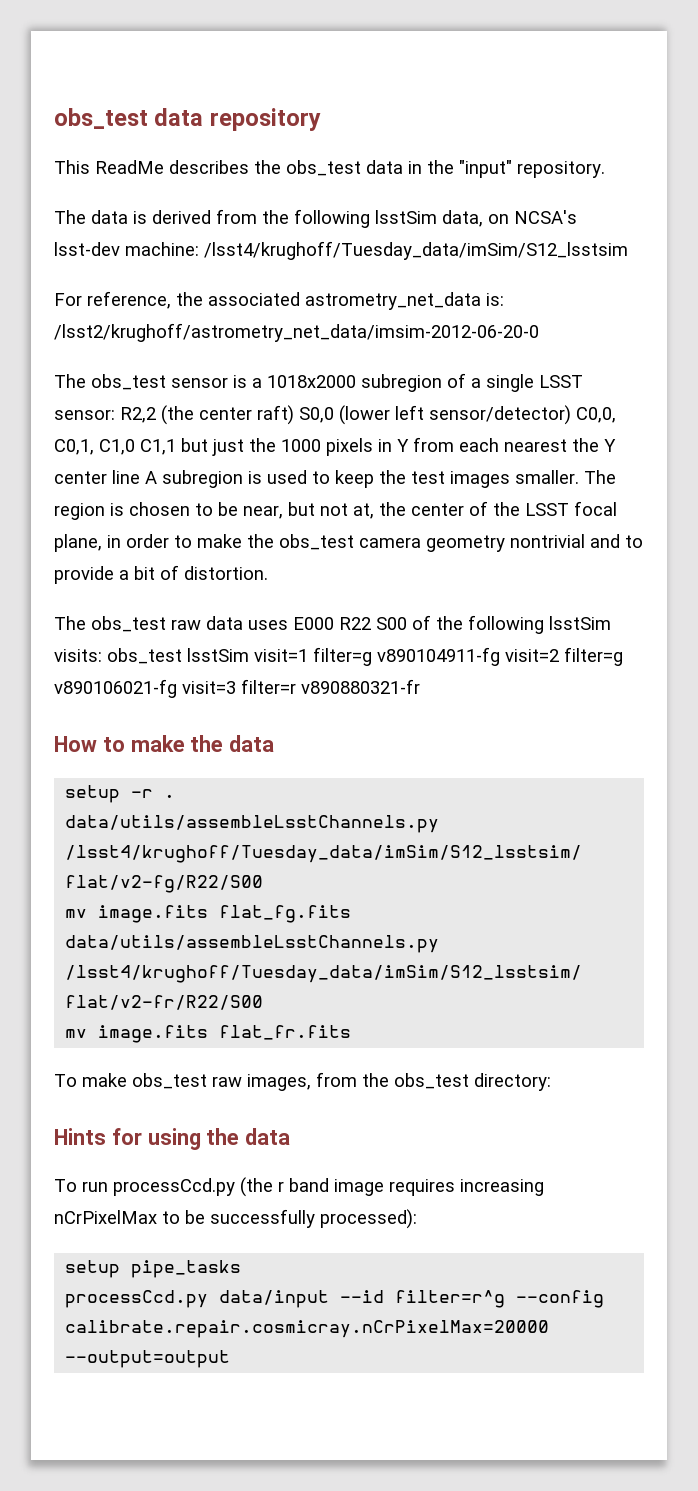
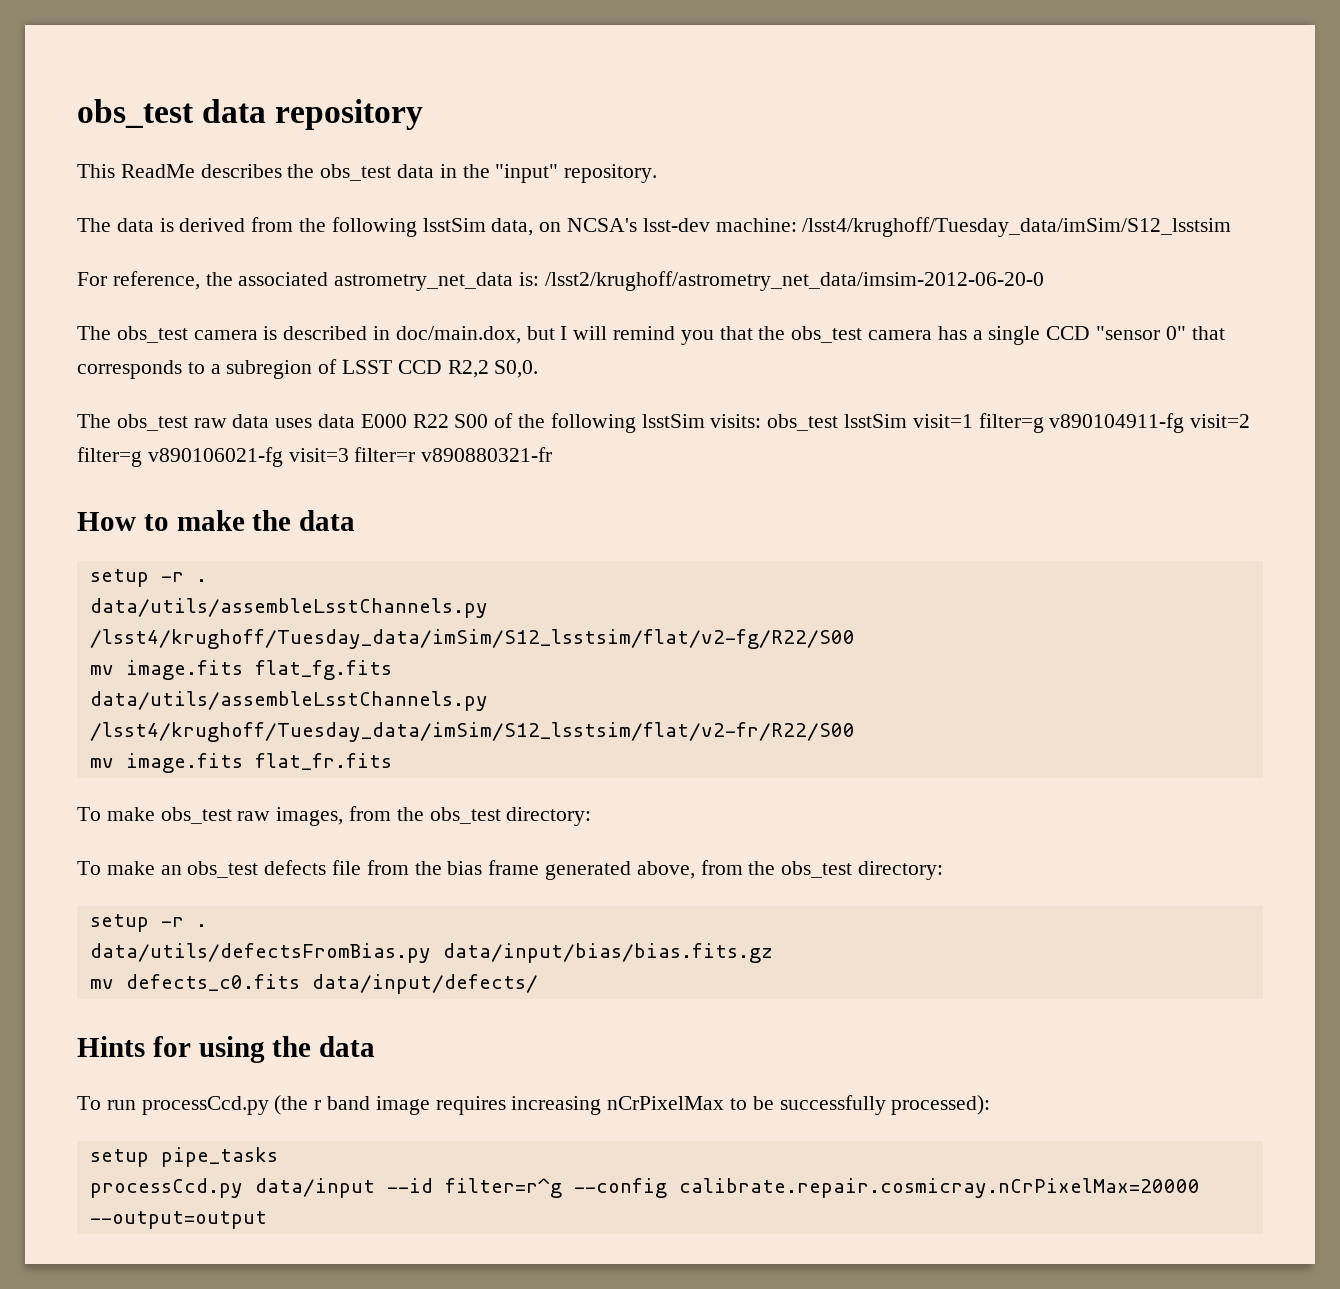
- The obs_test sensor is a 1018x2000 subregion of a single LSST sensor: R2,2 (the center raft) S0,0 (lower left sensor/detector) C0,0, C0,1, C1,0 C1,1 but just the 1000 pixels in Y from each nearest the Y center line A subregion is used to keep the test images smaller. The region is chosen to be near, but not at, the center of the LSST focal plane, in order to make the obs_test camera geometry nontrivial and to provide a bit of distortion.
+ The obs_test camera is described in doc/main.dox, but I will remind you that the obs_test camera has a single CCD "sensor 0" that corresponds to a subregion of LSST CCD R2,2 S0,0.
- The obs_test raw data uses E000 R22 S00 of the following lsstSim visits: obs_test lsstSim visit=1 filter=g v890104911-fg visit=2 filter=g v890106021-fg visit=3 filter=r v890880321-fr
+ The obs_test raw data uses data E000 R22 S00 of the following lsstSim visits: obs_test lsstSim visit=1 filter=g v890104911-fg visit=2 filter=g v890106021-fg visit=3 filter=r v890880321-fr
+ To make an obs_test defects file from the bias frame generated above, from the obs_test directory:
+ setup -r .
+ data/utils/defectsFromBias.py data/input/bias/bias.fits.gz
+ mv defects_c0.fits data/input/defects/

